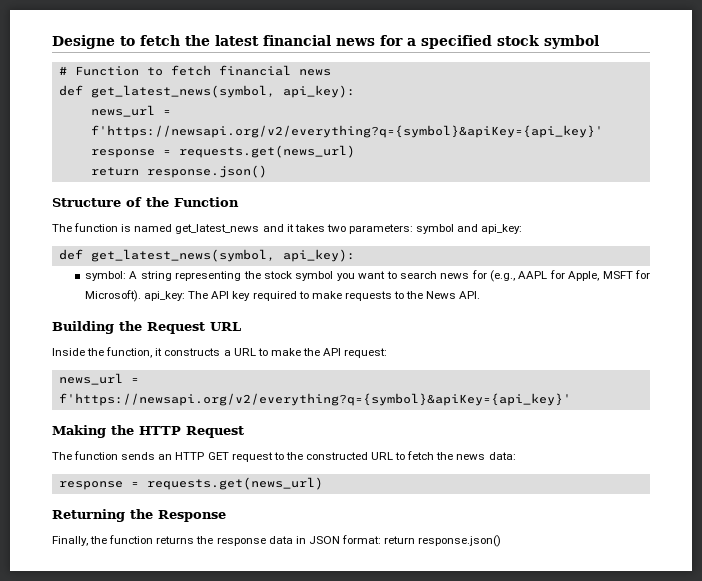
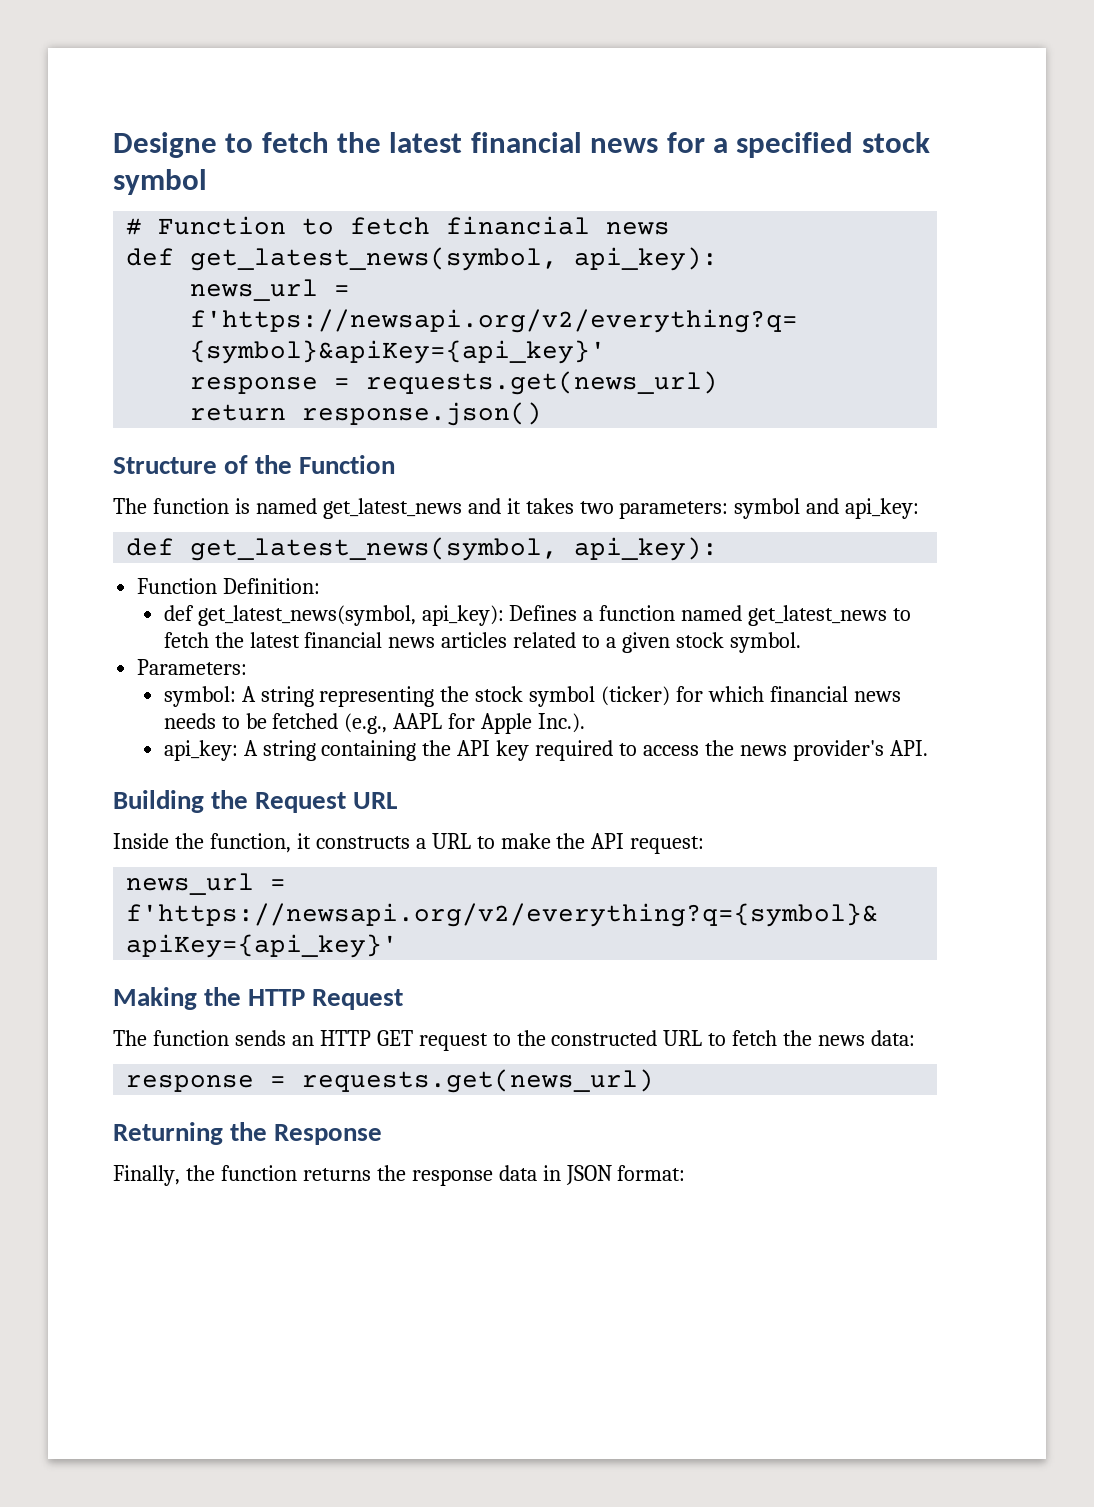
+ Function Definition:
+ def get_latest_news(symbol, api_key): Defines a function named get_latest_news to fetch the latest financial news articles related to a given stock symbol.
+ Parameters:
- symbol: A string representing the stock symbol you want to search news for (e.g., AAPL for Apple, MSFT for Microsoft). api_key: The API key required to make requests to the News API.
+ symbol: A string representing the stock symbol (ticker) for which financial news needs to be fetched (e.g., AAPL for Apple Inc.).
+ api_key: A string containing the API key required to access the news provider's API.
- Finally, the function returns the response data in JSON format: return response.json()
+ Finally, the function returns the response data in JSON format:

